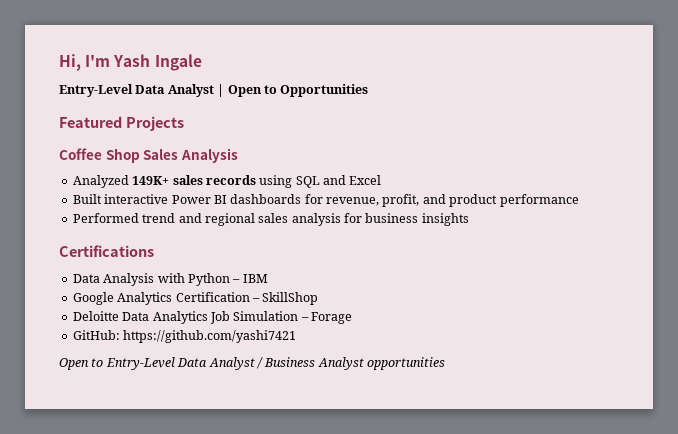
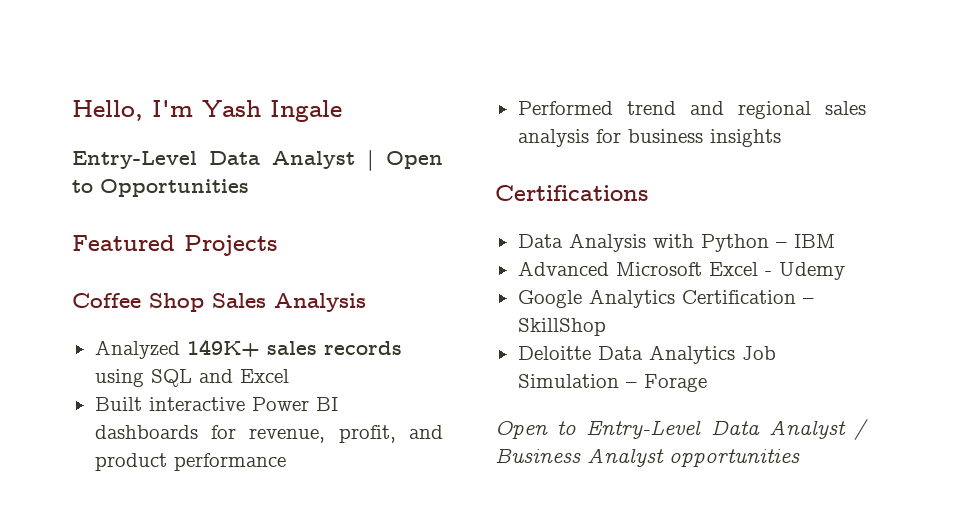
- Hi, I'm Yash Ingale
+ Hello, I'm Yash Ingale
+ Advanced Microsoft Excel - Udemy
- GitHub: https://github.com/yashi7421

